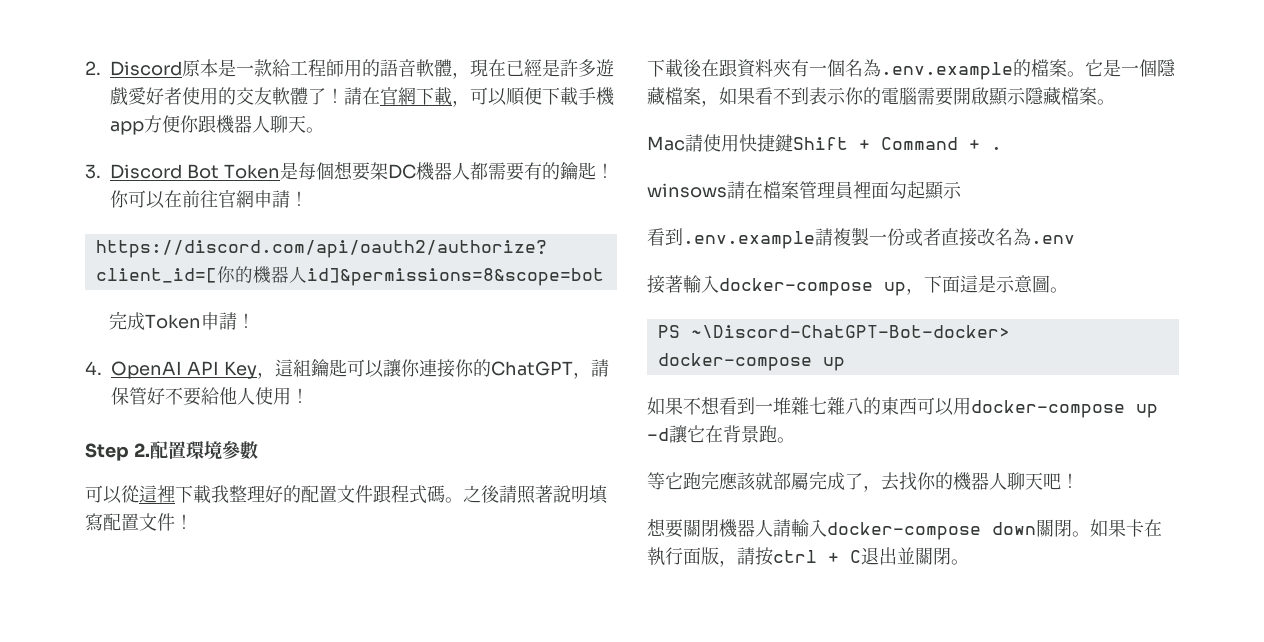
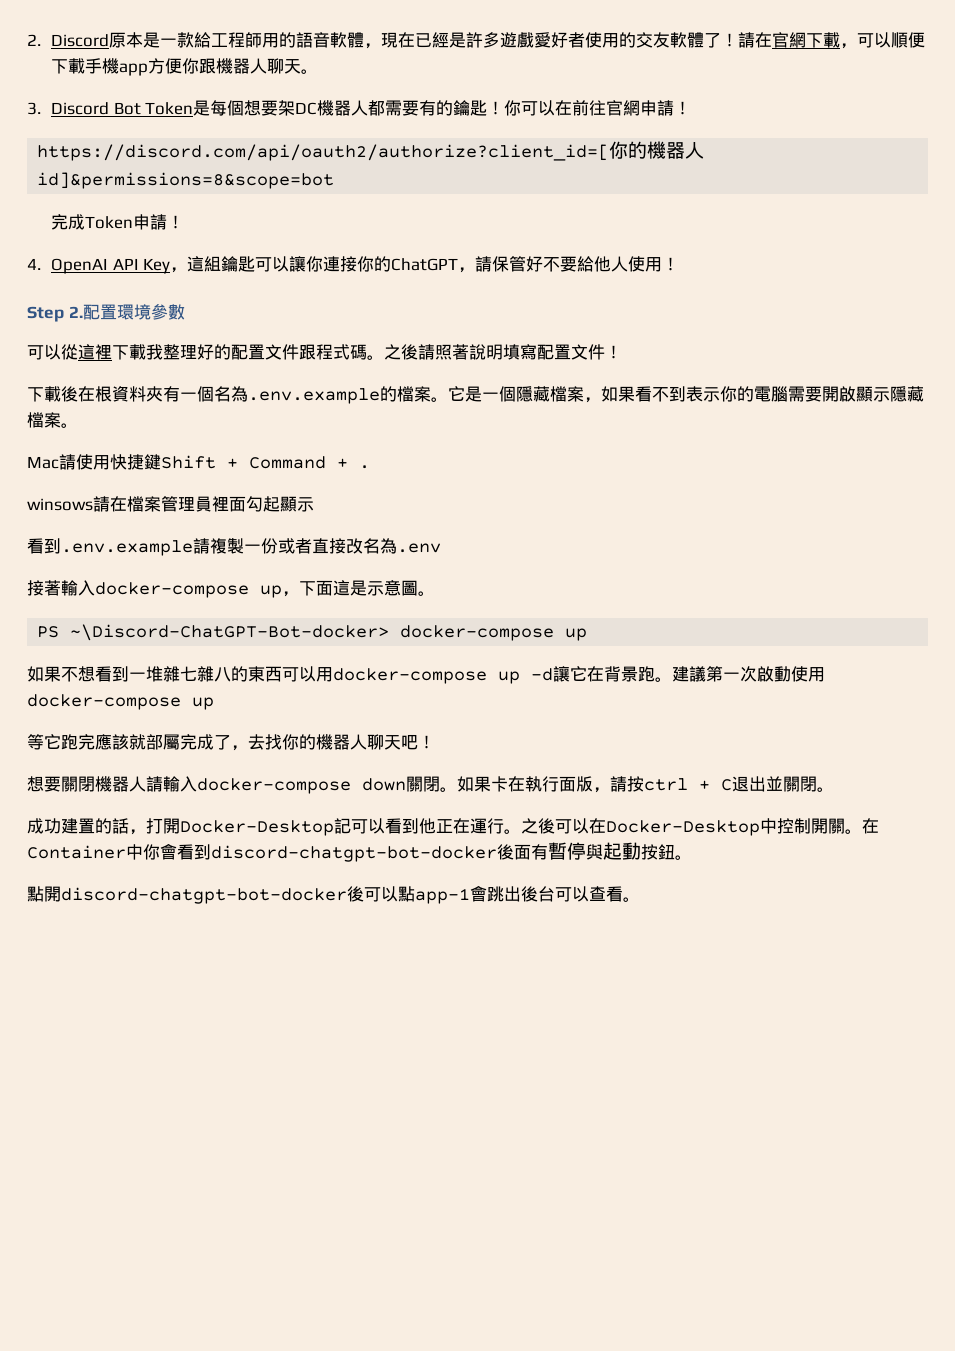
- 下載後在跟資料夾有一個名為.env.example的檔案。
+ 下載後在根資料夾有一個名為.env.example的檔案。
+ 建議第一次啟動使用docker-compose up
+ 成功建置的話，打開Docker-Desktop記可以看到他正在運行。之後可以在Docker-Desktop中控制開關。在Container中你會看到discord-chatgpt-bot-docker後面有暫停與起動按鈕。
+ 點開discord-chatgpt-bot-docker後可以點app-1會跳出後台可以查看。

